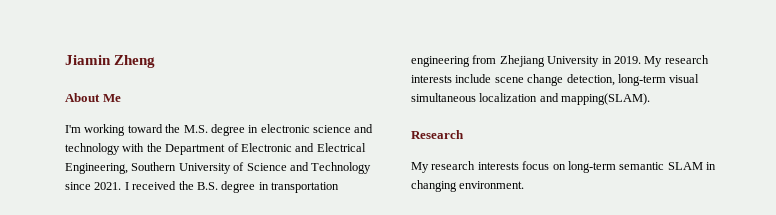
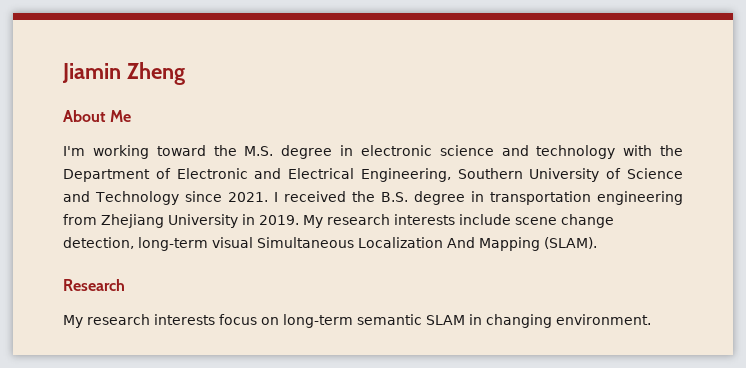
- My research interests include scene change detection, long-term visual simultaneous localization and mapping(SLAM).
+ My research interests include scene change detection, long-term visual Simultaneous Localization And Mapping (SLAM).

